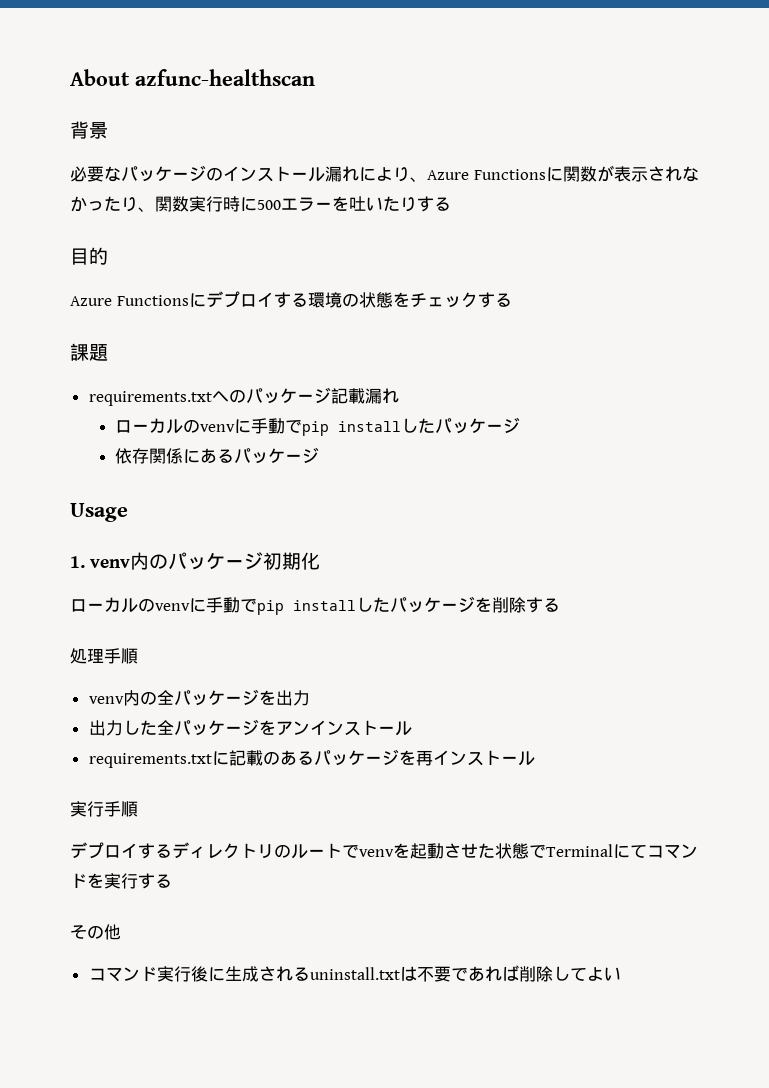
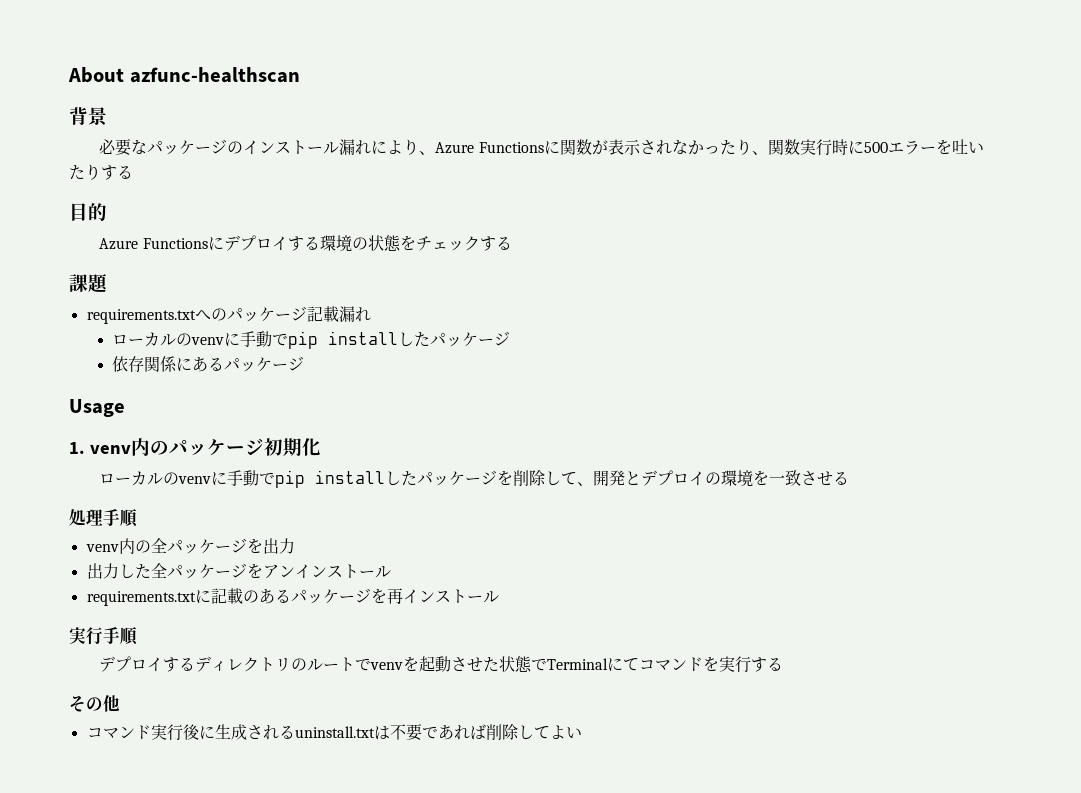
- ローカルのvenvに手動でpip installしたパッケージを削除する
+ ローカルのvenvに手動でpip installしたパッケージを削除して、開発とデプロイの環境を一致させる

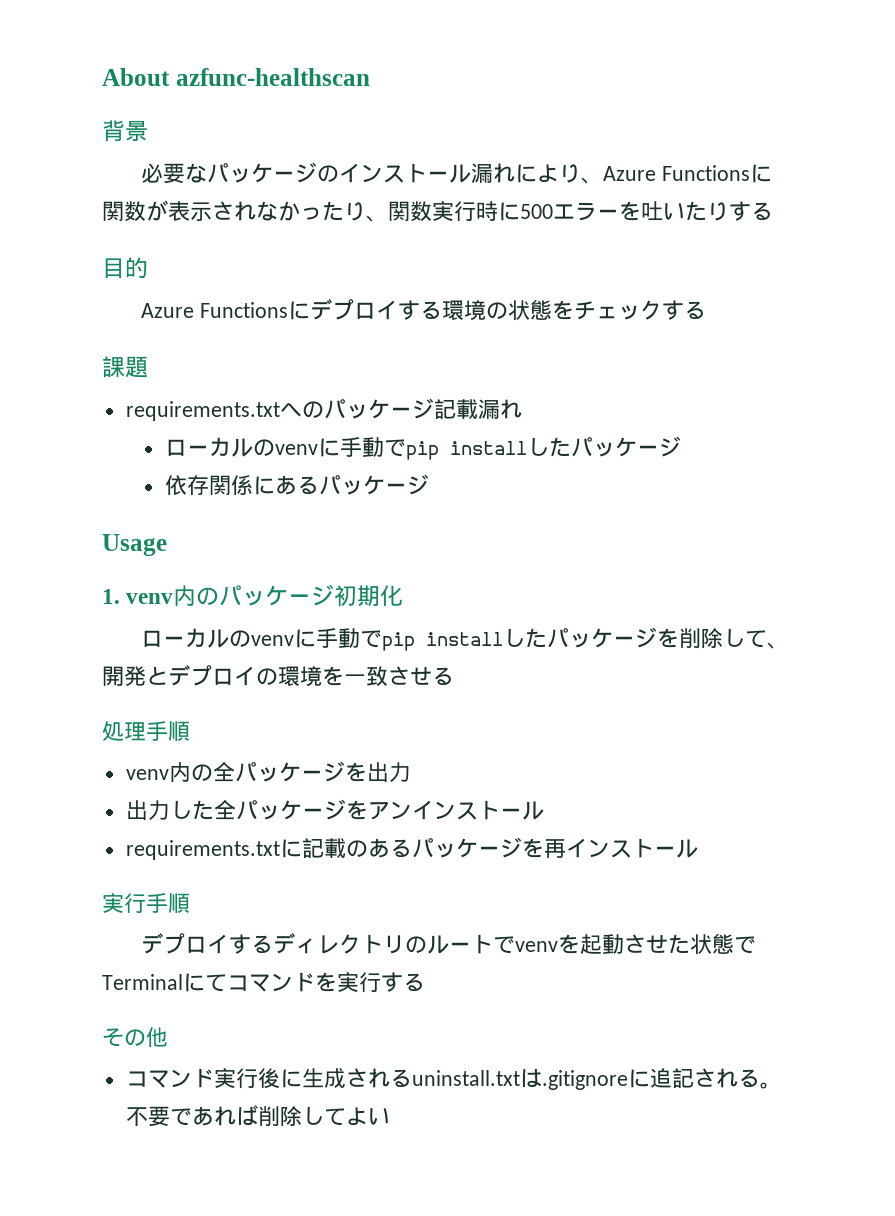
- コマンド実行後に生成されるuninstall.txtは不要であれば削除してよい
+ コマンド実行後に生成されるuninstall.txtは.gitignoreに追記される。不要であれば削除してよい

